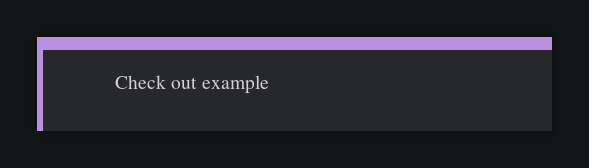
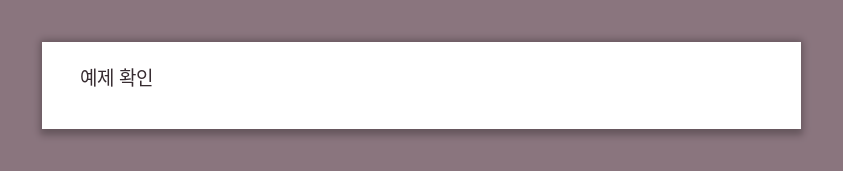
- Check out example
+ 예제 확인

